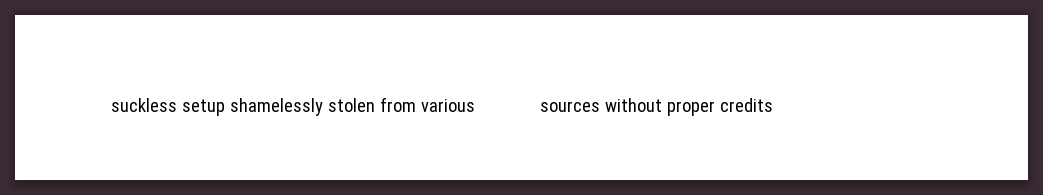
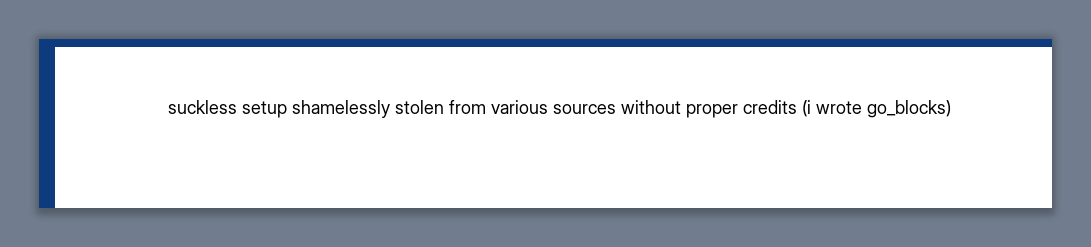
- suckless setup shamelessly stolen from various sources without proper credits
+ suckless setup shamelessly stolen from various sources without proper credits (i wrote go_blocks)

